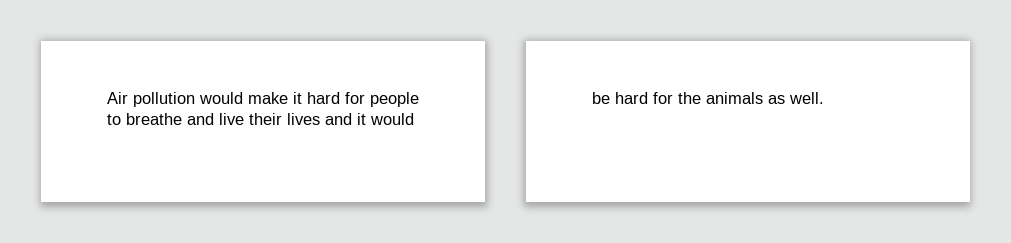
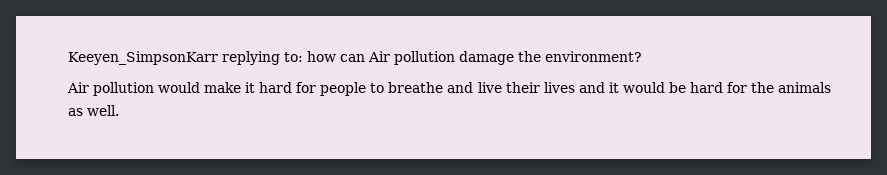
+ Keeyen_SimpsonKarr replying to: how can Air pollution damage the environment?

